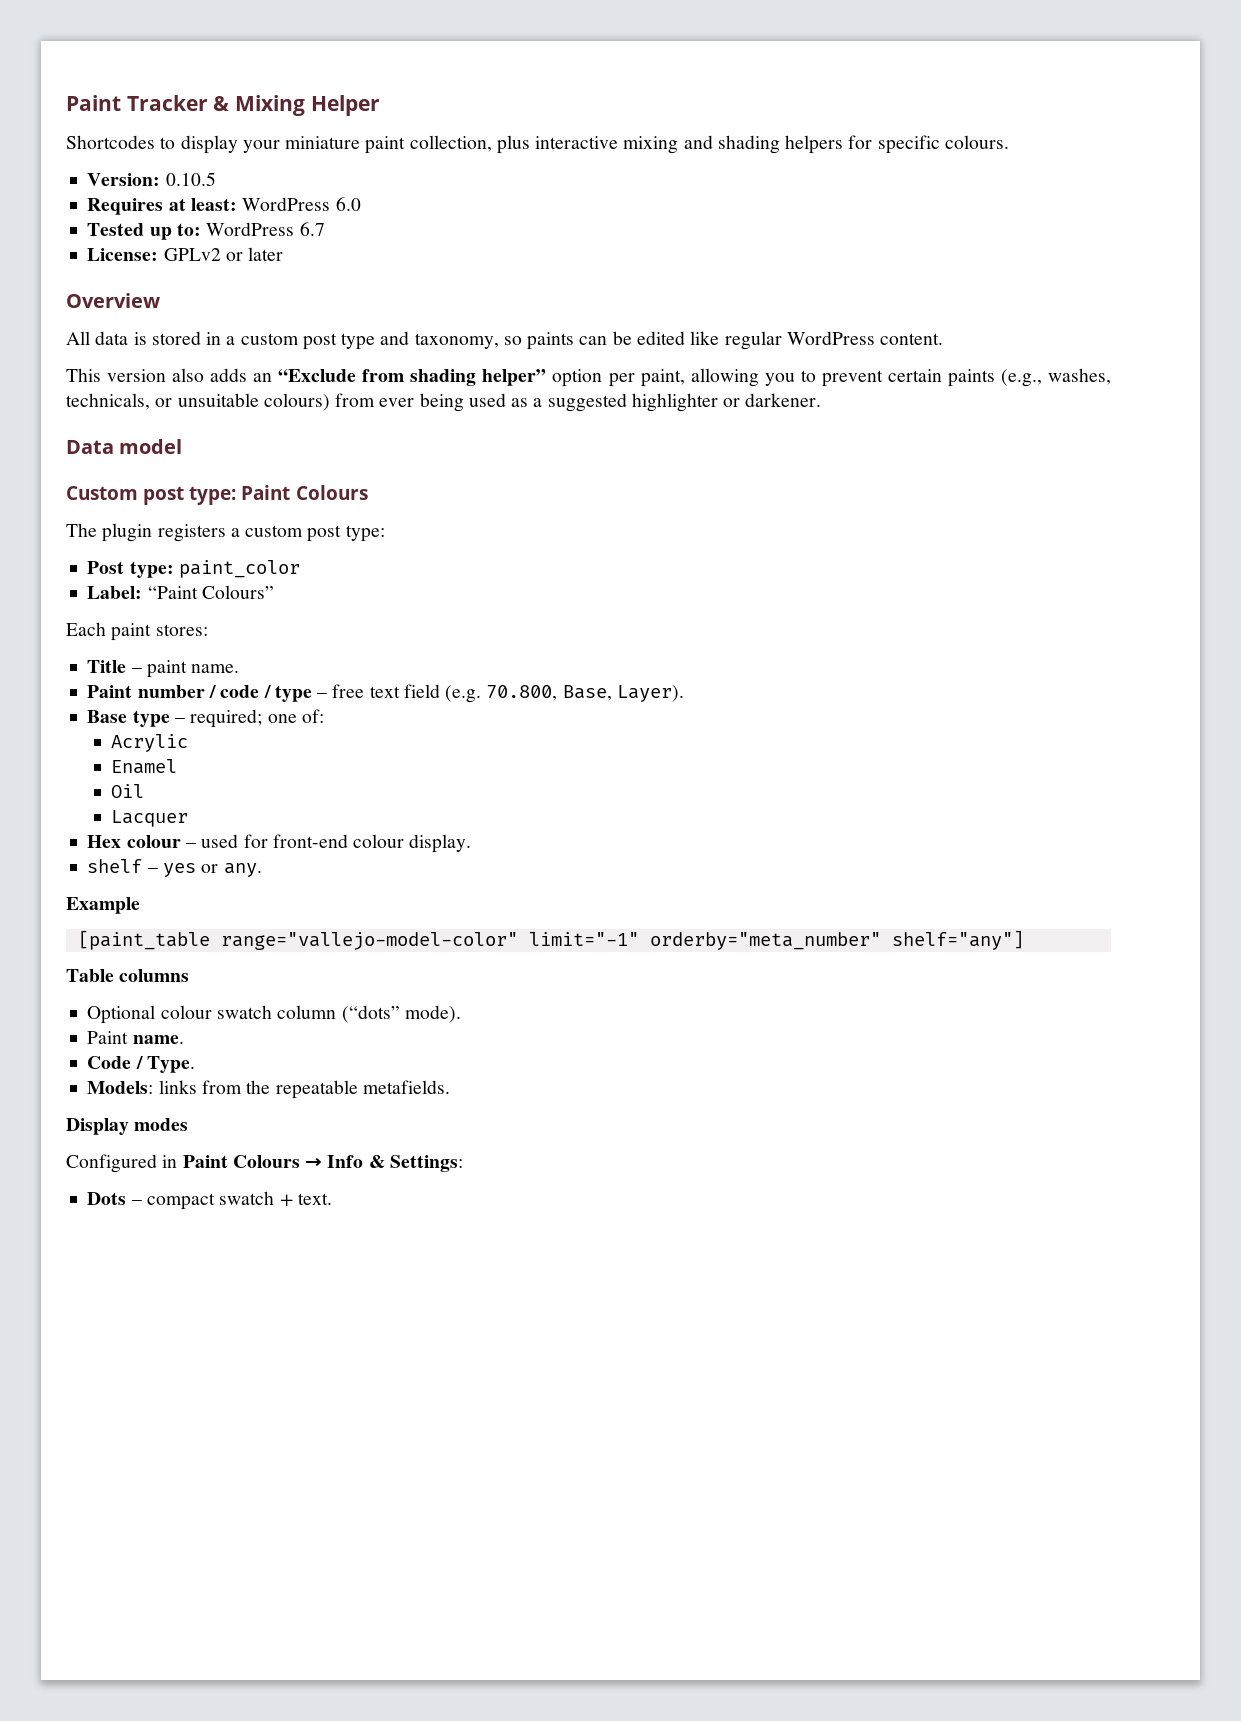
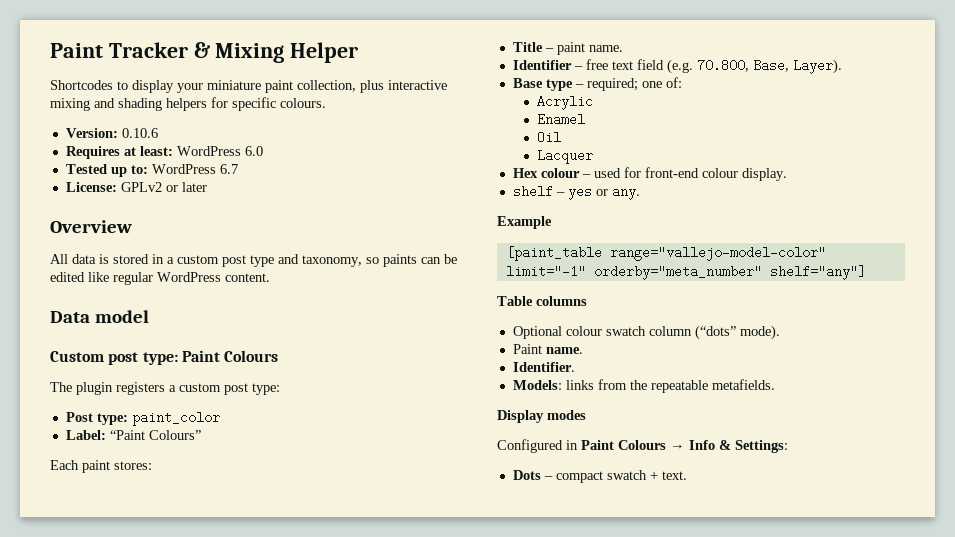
- Version: 0.10.5
+ Version: 0.10.6
- This version also adds an “Exclude from shading helper” option per paint, allowing you to prevent certain paints (e.g., washes, technicals, or unsuitable colours) from ever being used as a suggested highlighter or darkener.
- Paint number / code / type – free text field (e.g. 70.800, Base, Layer).
+ Identifier – free text field (e.g. 70.800, Base, Layer).
- Code / Type.
+ Identifier.

